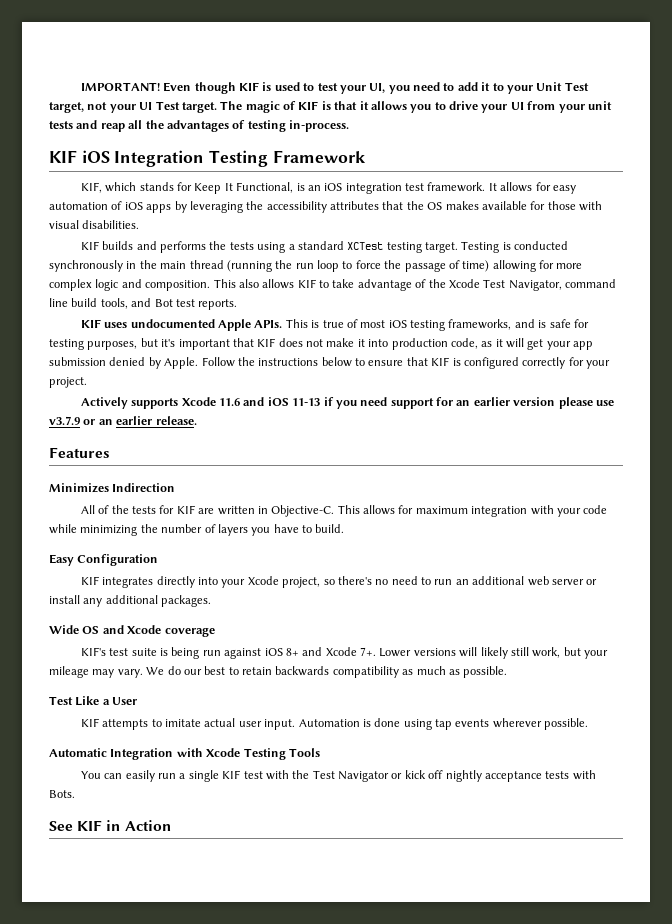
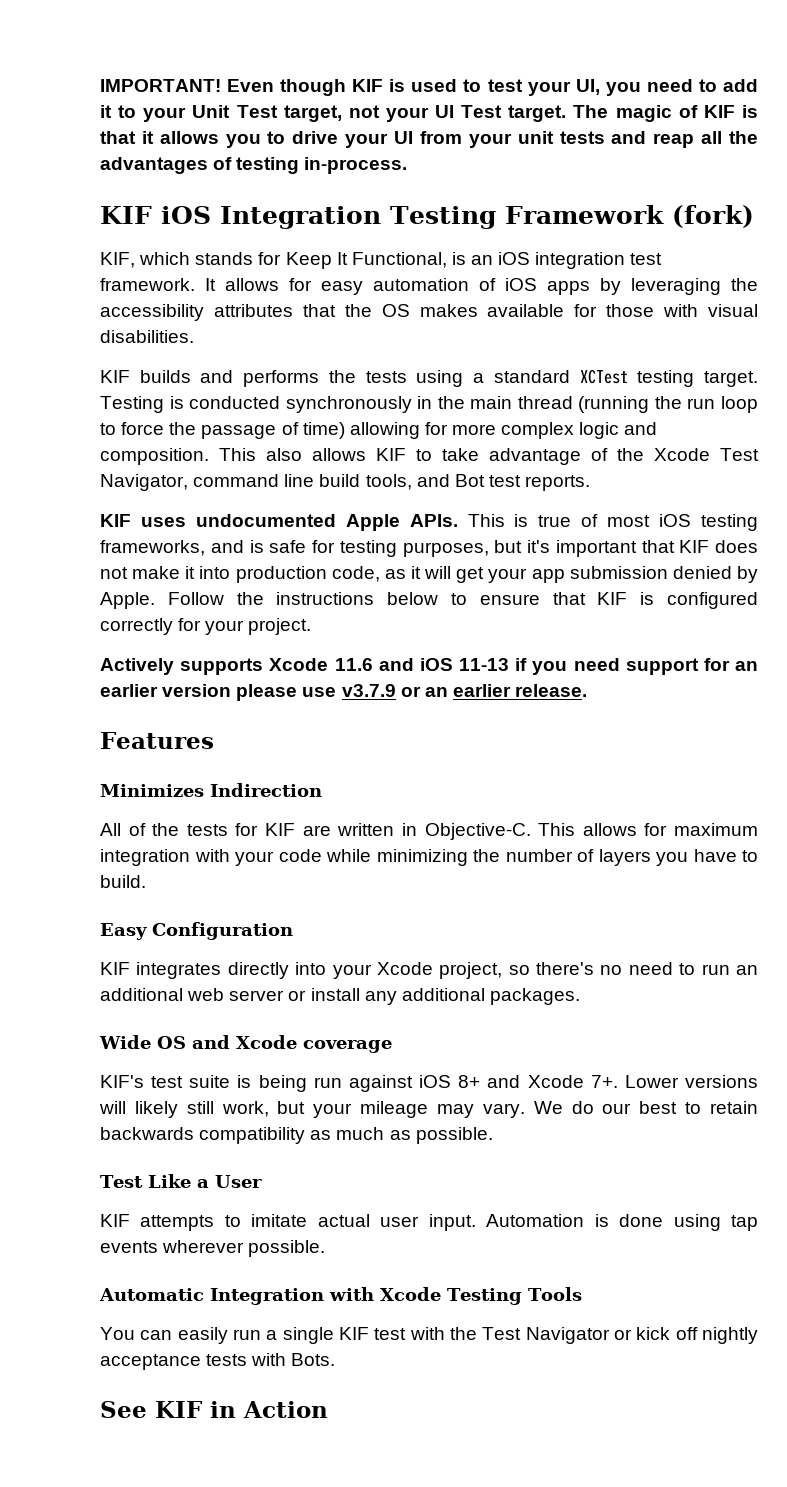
- KIF iOS Integration Testing Framework
+ KIF iOS Integration Testing Framework (fork)

